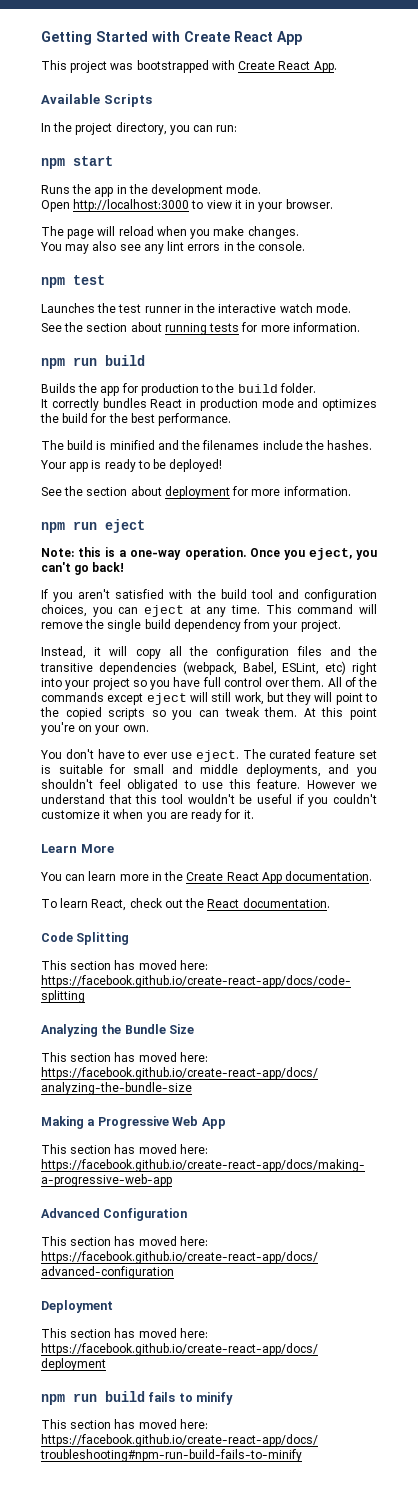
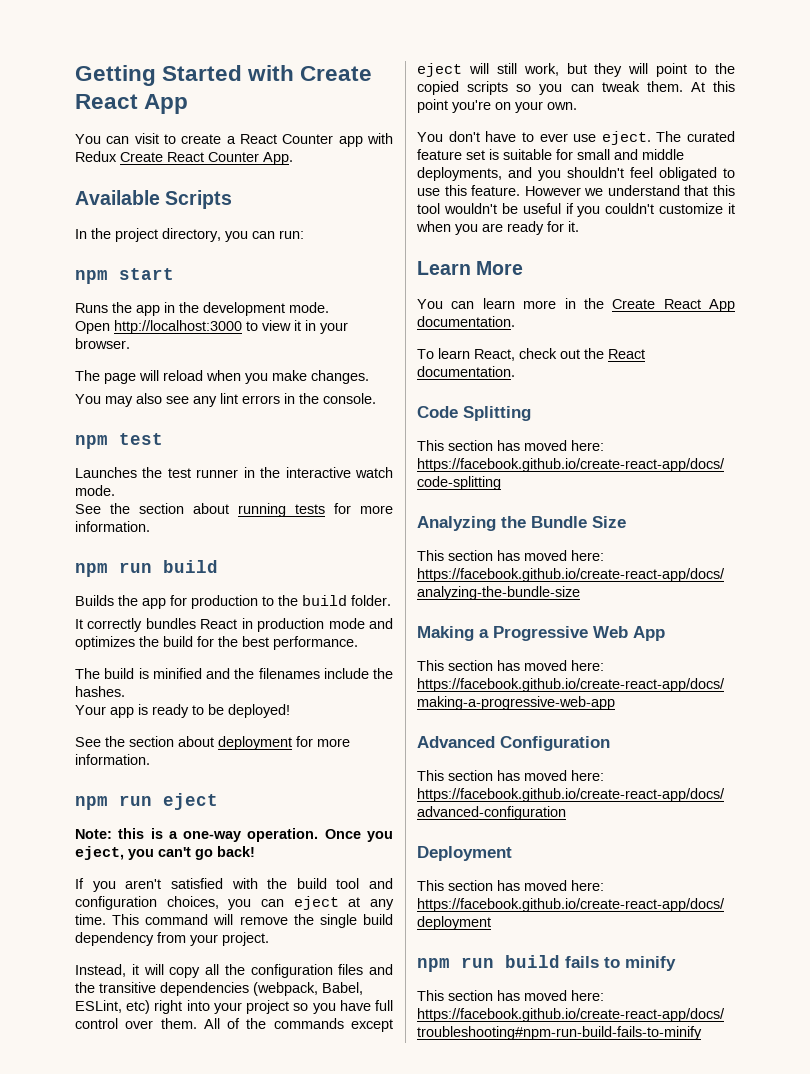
- This project was bootstrapped with Create React App.
+ You can visit to create a React Counter app with Redux Create React Counter App.

